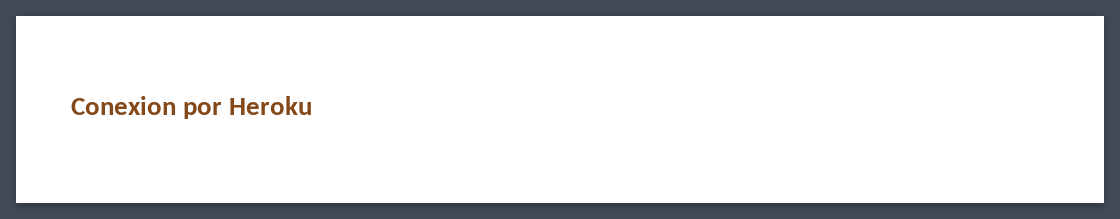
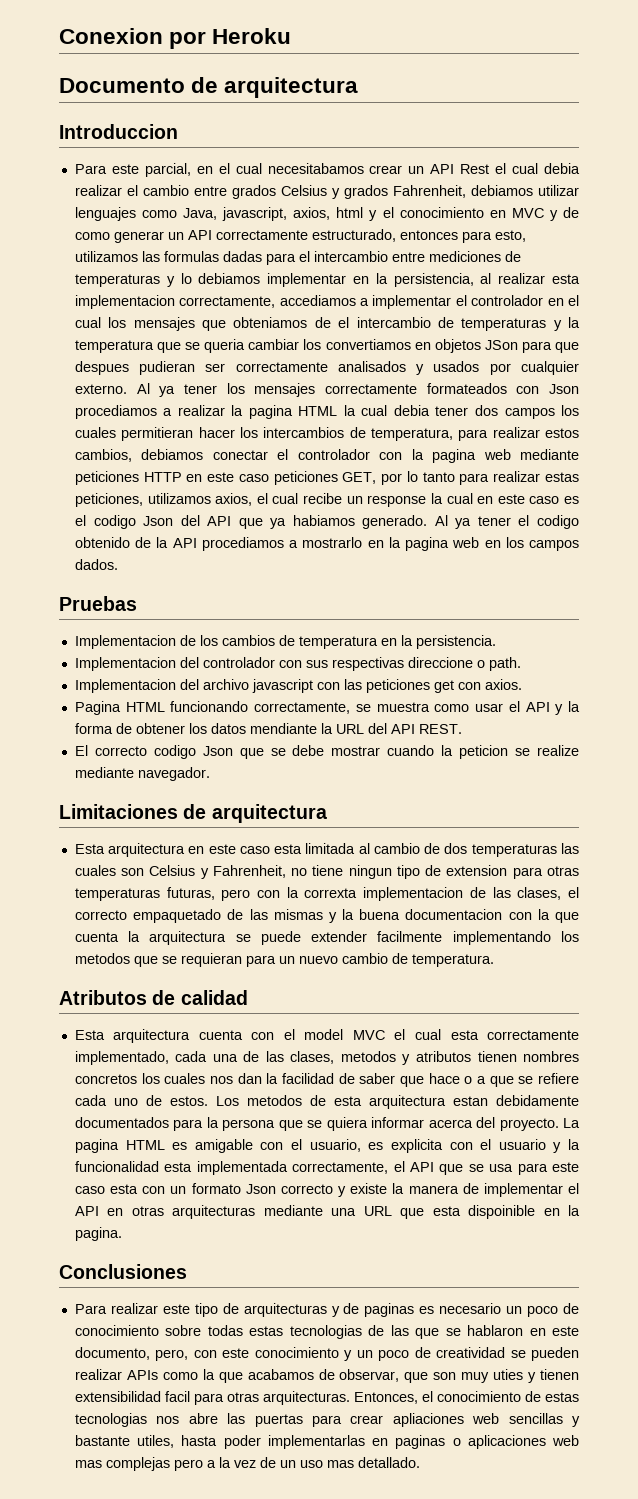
+ Documento de arquitectura
+ Introduccion
+ Para este parcial, en el cual necesitabamos crear un API Rest el cual debia realizar el cambio entre grados Celsius y grados Fahrenheit, debiamos utilizar lenguajes como Java, javascript, axios, html y el conocimiento en MVC y de como generar un API correctamente estructurado, entonces para esto, utilizamos las formulas dadas para el intercambio entre mediciones de temperaturas y lo debiamos implementar en la persistencia, al realizar esta implementacion correctamente, accediamos a implementar el controlador en el cual los mensajes que obteniamos de el intercambio de temperaturas y la temperatura que se queria cambiar los convertiamos en objetos JSon para que despues pudieran ser correctamente analisados y usados por cualquier externo. Al ya tener los mensajes correctamente formateados con Json procediamos a realizar la pagina HTML la cual debia tener dos campos los cuales permitieran hacer los intercambios de temperatura, para realizar estos cambios, debiamos conectar el controlador con la pagina web mediante peticiones HTTP en este caso peticiones GET, por lo tanto para realizar estas peticiones, utilizamos axios, el cual recibe un response la cual en este caso es el codigo Json del API que ya habiamos generado. Al ya tener el codigo obtenido de la API procediamos a mostrarlo en la pagina web en los campos dados.
+ Pruebas
+ Implementacion de los cambios de temperatura en la persistencia.
+ Implementacion del controlador con sus respectivas direccione o path.
+ Implementacion del archivo javascript con las peticiones get con axios.
+ Pagina HTML funcionando correctamente, se muestra como usar el API y la forma de obtener los datos mendiante la URL del API REST.
+ El correcto codigo Json que se debe mostrar cuando la peticion se realize mediante navegador.
+ Limitaciones de arquitectura
+ Esta arquitectura en este caso esta limitada al cambio de dos temperaturas las cuales son Celsius y Fahrenheit, no tiene ningun tipo de extension para otras temperaturas futuras, pero con la correxta implementacion de las clases, el correcto empaquetado de las mismas y la buena documentacion con la que cuenta la arquitectura se puede extender facilmente implementando los metodos que se requieran para un nuevo cambio de temperatura.
+ Atributos de calidad
+ Esta arquitectura cuenta con el model MVC el cual esta correctamente implementado, cada una de las clases, metodos y atributos tienen nombres concretos los cuales nos dan la facilidad de saber que hace o a que se refiere cada uno de estos. Los metodos de esta arquitectura estan debidamente documentados para la persona que se quiera informar acerca del proyecto. La pagina HTML es amigable con el usuario, es explicita con el usuario y la funcionalidad esta implementada correctamente, el API que se usa para este caso esta con un formato Json correcto y existe la manera de implementar el API en otras arquitecturas mediante una URL que esta dispoinible en la pagina.
+ Conclusiones
+ Para realizar este tipo de arquitecturas y de paginas es necesario un poco de conocimiento sobre todas estas tecnologias de las que se hablaron en este documento, pero, con este conocimiento y un poco de creatividad se pueden realizar APIs como la que acabamos de observar, que son muy uties y tienen extensibilidad facil para otras arquitecturas. Entonces, el conocimiento de estas tecnologias nos abre las puertas para crear apliaciones web sencillas y bastante utiles, hasta poder implementarlas en paginas o aplicaciones web mas complejas pero a la vez de un uso mas detallado.

